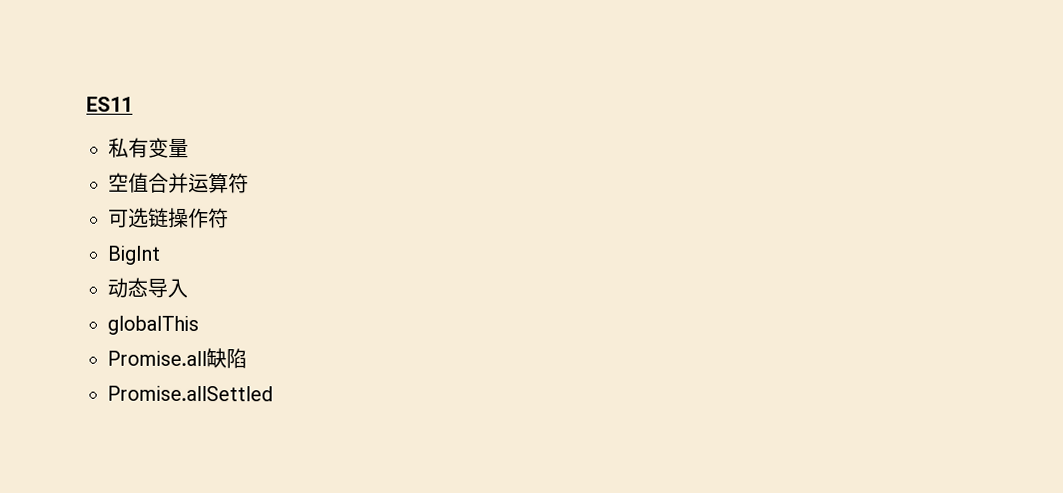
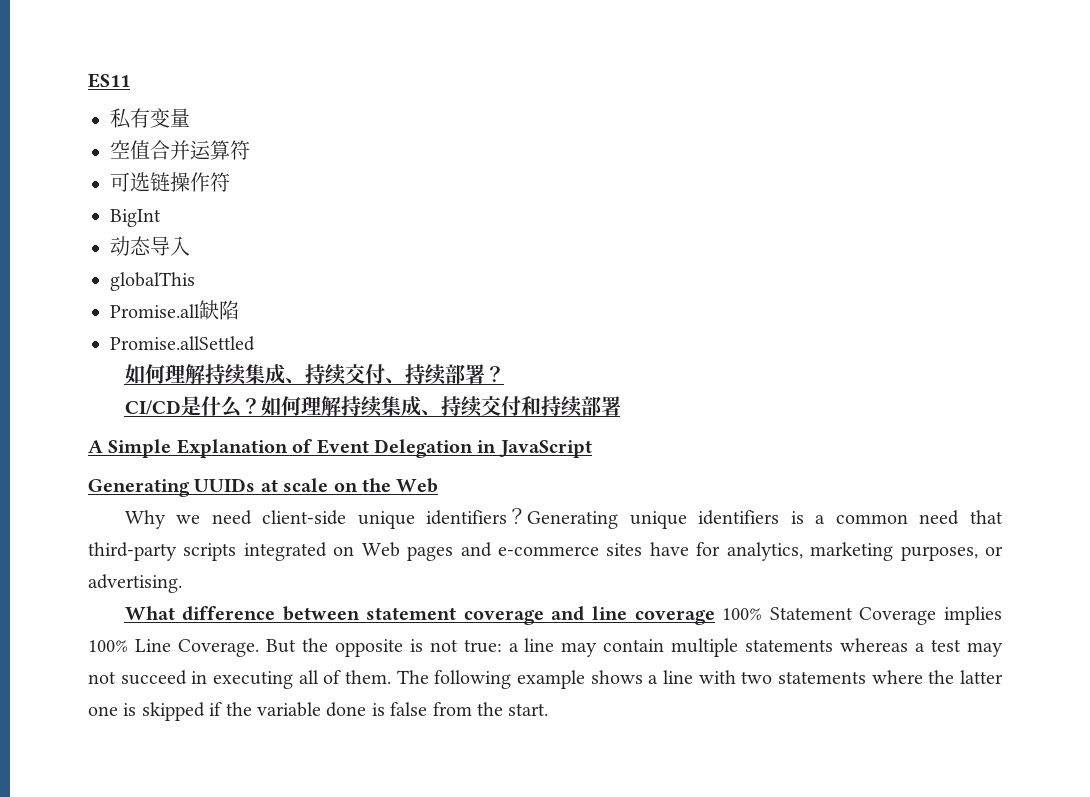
+ 如何理解持续集成、持续交付、持续部署？
+ CI/CD是什么？如何理解持续集成、持续交付和持续部署
+ A Simple Explanation of Event Delegation in JavaScript
+ Generating UUIDs at scale on the Web
+ Why we need client-side unique identifiers？Generating unique identifiers is a common need that third-party scripts integrated on Web pages and e-commerce sites have for analytics, marketing purposes, or advertising.
+ What difference between statement coverage and line coverage 100% Statement Coverage implies 100% Line Coverage. But the opposite is not true: a line may contain multiple statements whereas a test may not succeed in executing all of them. The following example shows a line with two statements where the latter one is skipped if the variable done is false from the start.

